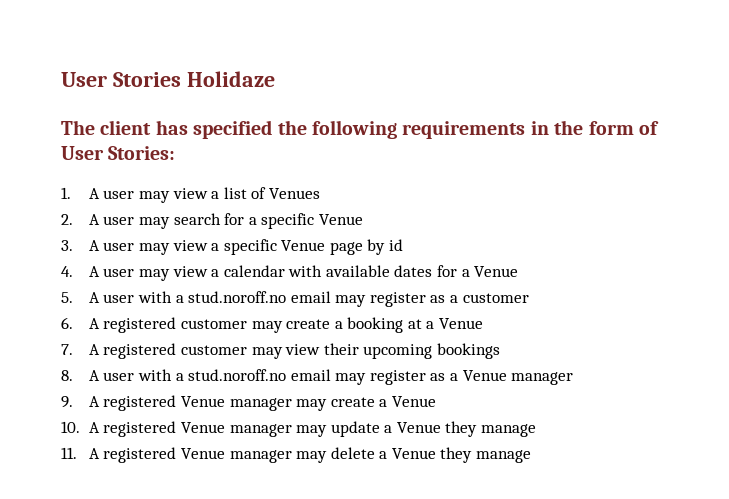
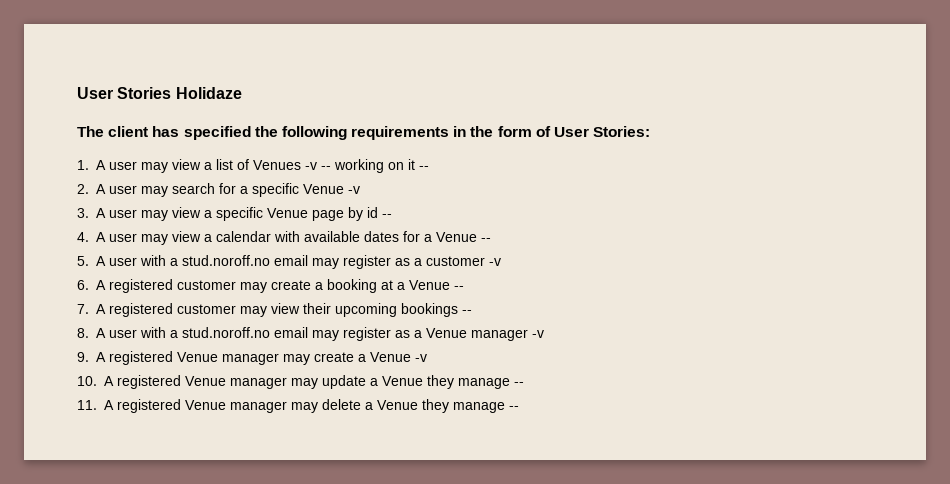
- 1. A user may view a list of Venues
+ 1. A user may view a list of Venues -v -- working on it --
- 2. A user may search for a specific Venue
+ 2. A user may search for a specific Venue -v
- 3. A user may view a specific Venue page by id
+ 3. A user may view a specific Venue page by id --
- 4. A user may view a calendar with available dates for a Venue
+ 4. A user may view a calendar with available dates for a Venue --
- 5. A user with a stud.noroff.no email may register as a customer
+ 5. A user with a stud.noroff.no email may register as a customer -v
- 6. A registered customer may create a booking at a Venue
+ 6. A registered customer may create a booking at a Venue --
- 7. A registered customer may view their upcoming bookings
+ 7. A registered customer may view their upcoming bookings --
- 8. A user with a stud.noroff.no email may register as a Venue manager
+ 8. A user with a stud.noroff.no email may register as a Venue manager -v
- 9. A registered Venue manager may create a Venue
+ 9. A registered Venue manager may create a Venue -v
- 10. A registered Venue manager may update a Venue they manage
+ 10. A registered Venue manager may update a Venue they manage --
- 11. A registered Venue manager may delete a Venue they manage
+ 11. A registered Venue manager may delete a Venue they manage --

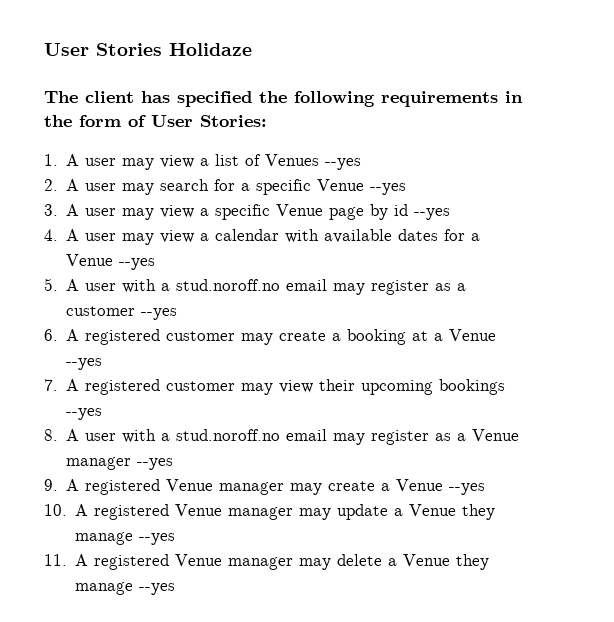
- 1. A user may view a list of Venues -v -- working on it --
+ 1. A user may view a list of Venues --yes
- 2. A user may search for a specific Venue -v
+ 2. A user may search for a specific Venue --yes
- 3. A user may view a specific Venue page by id --
+ 3. A user may view a specific Venue page by id --yes
- 4. A user may view a calendar with available dates for a Venue --
+ 4. A user may view a calendar with available dates for a Venue --yes
- 5. A user with a stud.noroff.no email may register as a customer -v
+ 5. A user with a stud.noroff.no email may register as a customer --yes
- 6. A registered customer may create a booking at a Venue --
+ 6. A registered customer may create a booking at a Venue --yes
- 7. A registered customer may view their upcoming bookings --
+ 7. A registered customer may view their upcoming bookings --yes
- 8. A user with a stud.noroff.no email may register as a Venue manager -v
+ 8. A user with a stud.noroff.no email may register as a Venue manager --yes
- 9. A registered Venue manager may create a Venue -v
+ 9. A registered Venue manager may create a Venue --yes
- 10. A registered Venue manager may update a Venue they manage --
+ 10. A registered Venue manager may update a Venue they manage --yes
- 11. A registered Venue manager may delete a Venue they manage --
+ 11. A registered Venue manager may delete a Venue they manage --yes

